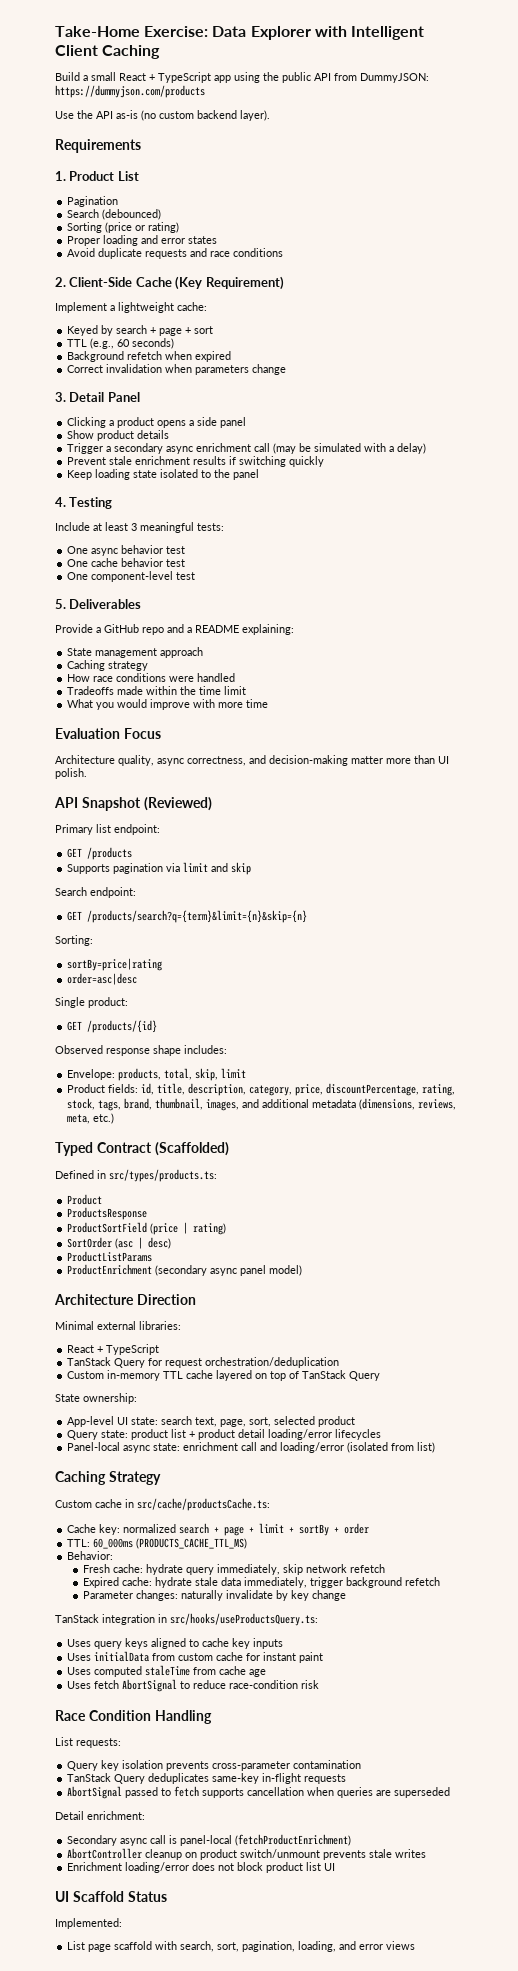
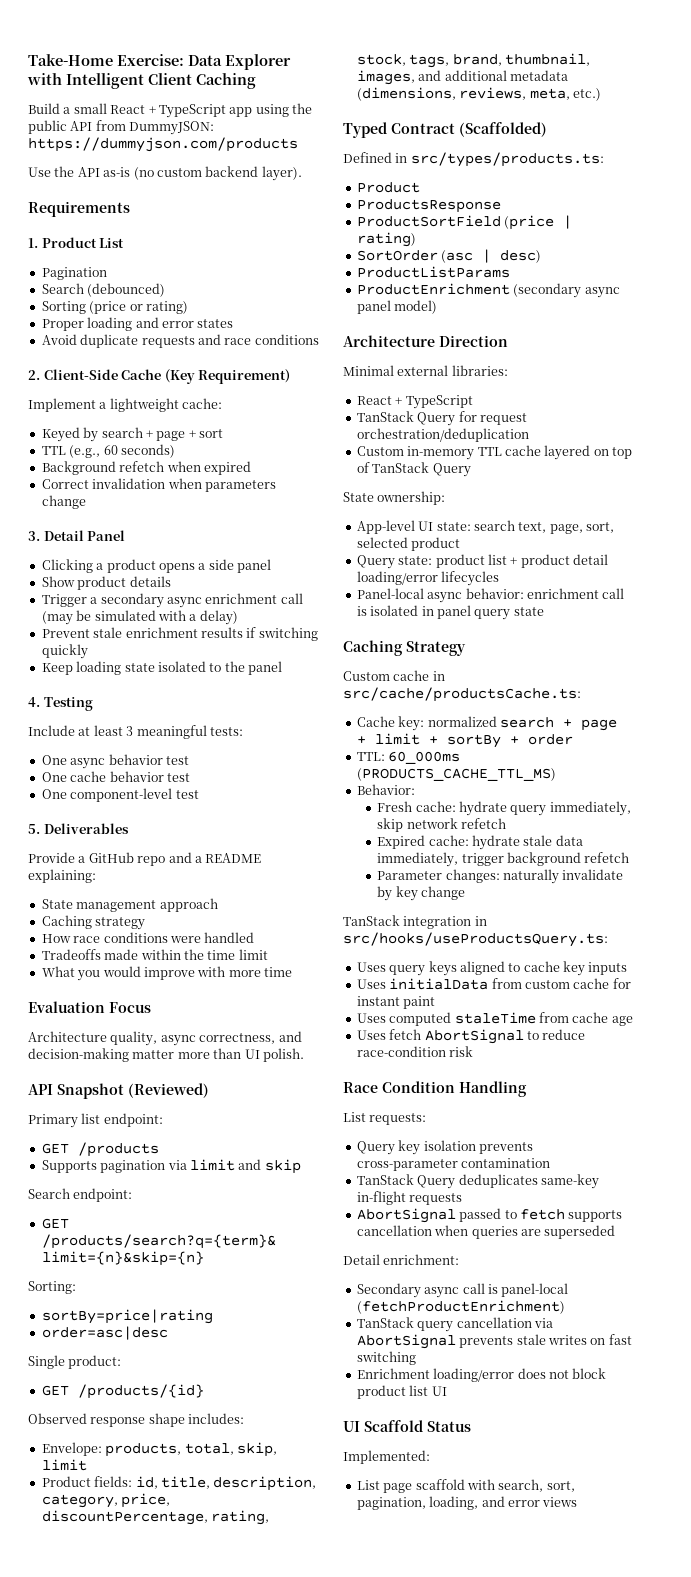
- Panel-local async state: enrichment call and loading/error (isolated from list)
+ Panel-local async behavior: enrichment call is isolated in panel query state
- AbortController cleanup on product switch/unmount prevents stale writes
+ TanStack query cancellation via AbortSignal prevents stale writes on fast switching

